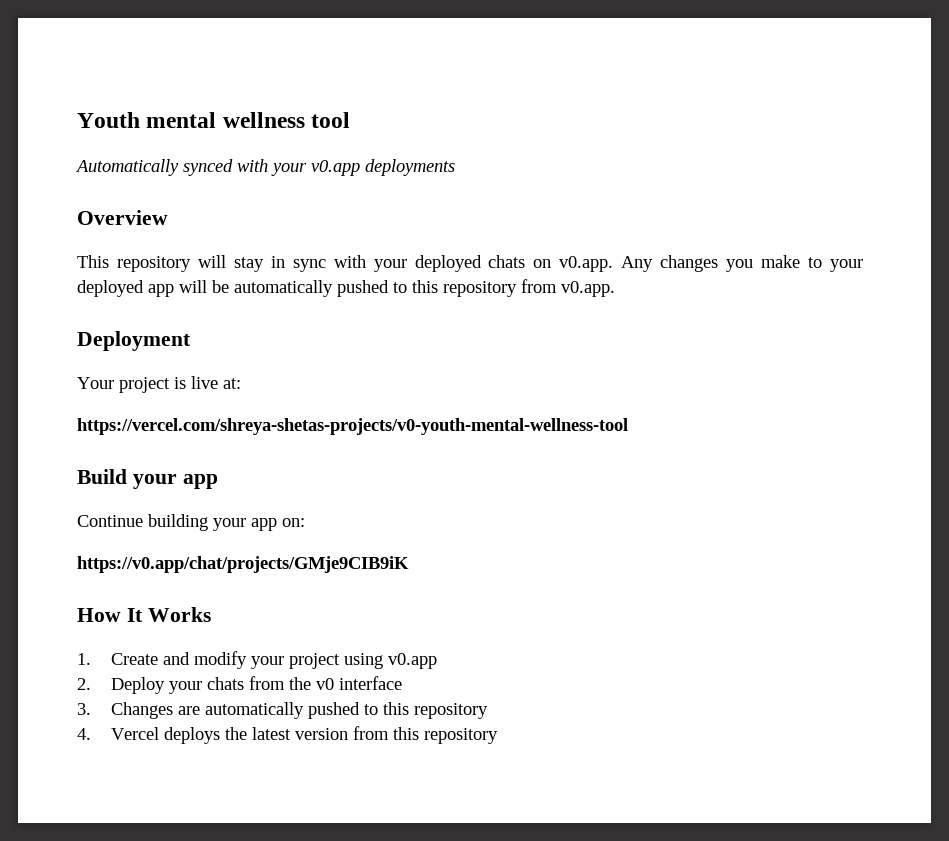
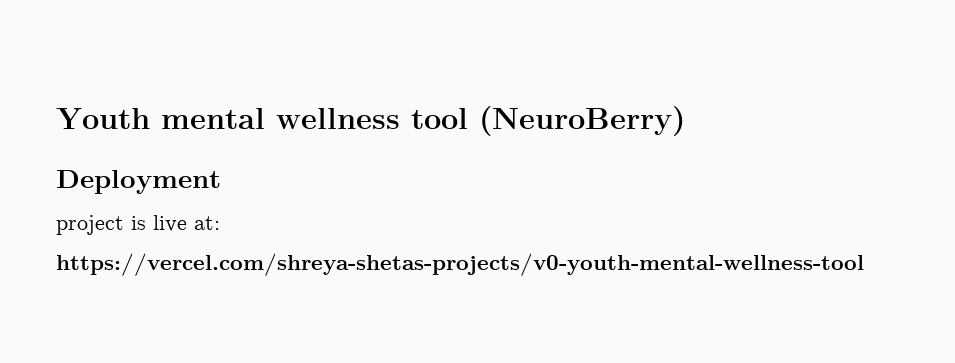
- Youth mental wellness tool
- Automatically synced with your v0.app deployments
- Overview
- This repository will stay in sync with your deployed chats on v0.app. Any changes you make to your deployed app will be automatically pushed to this repository from v0.app.
+ Youth mental wellness tool (NeuroBerry)
- Your project is live at:
+ project is live at:
- Build your app
- Continue building your app on:
- https://v0.app/chat/projects/GMje9CIB9iK
- How It Works
- 1. Create and modify your project using v0.app
- 2. Deploy your chats from the v0 interface
- 3. Changes are automatically pushed to this repository
- 4. Vercel deploys the latest version from this repository

